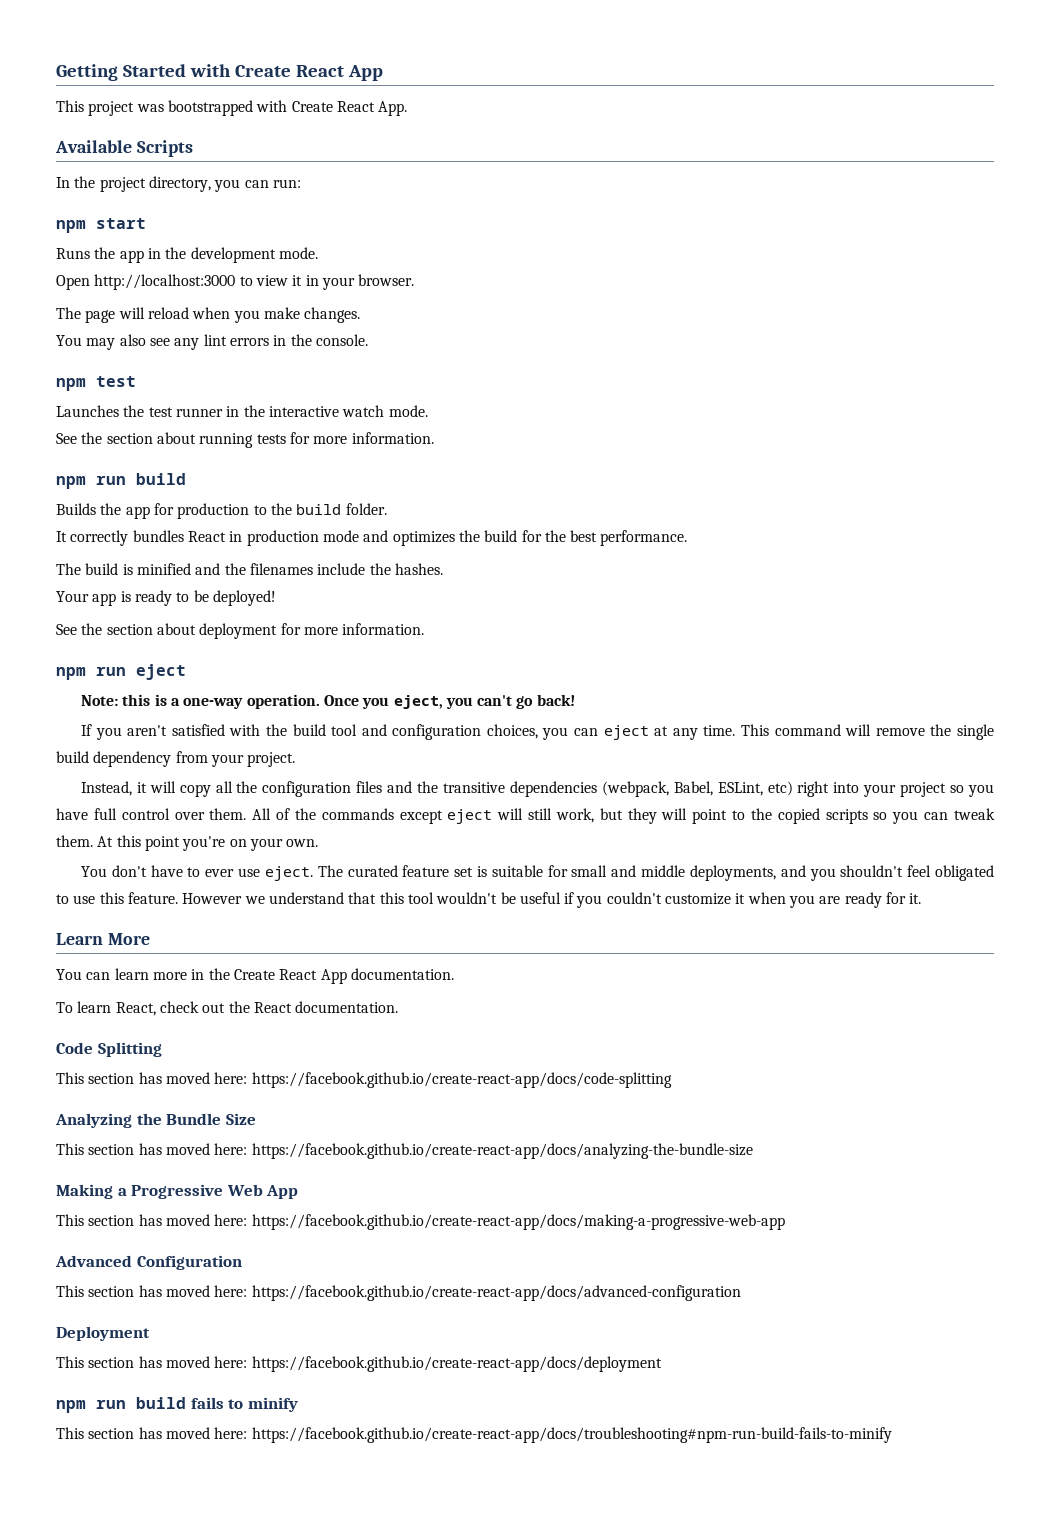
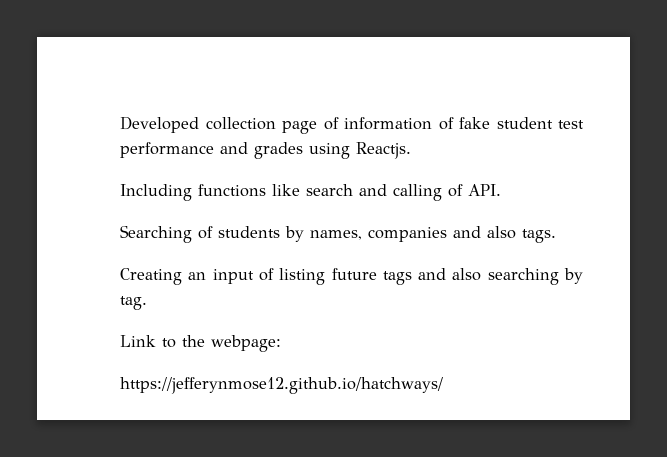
- Getting Started with Create React App
- This project was bootstrapped with Create React App.
- Available Scripts
- In the project directory, you can run:
- npm start
- Runs the app in the development mode.
- Open http://localhost:3000 to view it in your browser.
- The page will reload when you make changes.
- You may also see any lint errors in the console.
- npm test
- Launches the test runner in the interactive watch mode.
- See the section about running tests for more information.
- npm run build
- Builds the app for production to the build folder.
- It correctly bundles React in production mode and optimizes the build for the best performance.
- The build is minified and the filenames include the hashes.
- Your app is ready to be deployed!
- See the section about deployment for more information.
- npm run eject
- Note: this is a one-way operation. Once you eject, you can't go back!
- If you aren't satisfied with the build tool and configuration choices, you can eject at any time. This command will remove the single build dependency from your project.
- Instead, it will copy all the configuration files and the transitive dependencies (webpack, Babel, ESLint, etc) right into your project so you have full control over them. All of the commands except eject will still work, but they will point to the copied scripts so you can tweak them. At this point you're on your own.
- You don't have to ever use eject. The curated feature set is suitable for small and middle deployments, and you shouldn't feel obligated to use this feature. However we understand that this tool wouldn't be useful if you couldn't customize it when you are ready for it.
- Learn More
- You can learn more in the Create React App documentation.
- To learn React, check out the React documentation.
- Code Splitting
- This section has moved here: https://facebook.github.io/create-react-app/docs/code-splitting
- Analyzing the Bundle Size
- This section has moved here: https://facebook.github.io/create-react-app/docs/analyzing-the-bundle-size
- Making a Progressive Web App
- This section has moved here: https://facebook.github.io/create-react-app/docs/making-a-progressive-web-app
- Advanced Configuration
- This section has moved here: https://facebook.github.io/create-react-app/docs/advanced-configuration
- Deployment
- This section has moved here: https://facebook.github.io/create-react-app/docs/deployment
- npm run build fails to minify
- This section has moved here: https://facebook.github.io/create-react-app/docs/troubleshooting#npm-run-build-fails-to-minify
+ Developed collection page of information of fake student test performance and grades using Reactjs.
+ Including functions like search and calling of API.
+ Searching of students by names, companies and also tags.
+ Creating an input of listing future tags and also searching by tag.
+ Link to the webpage:
+ https://jefferynmose12.github.io/hatchways/

